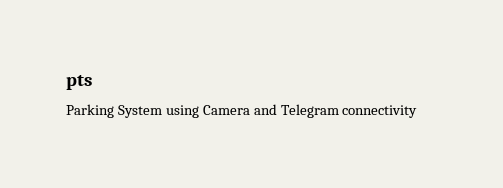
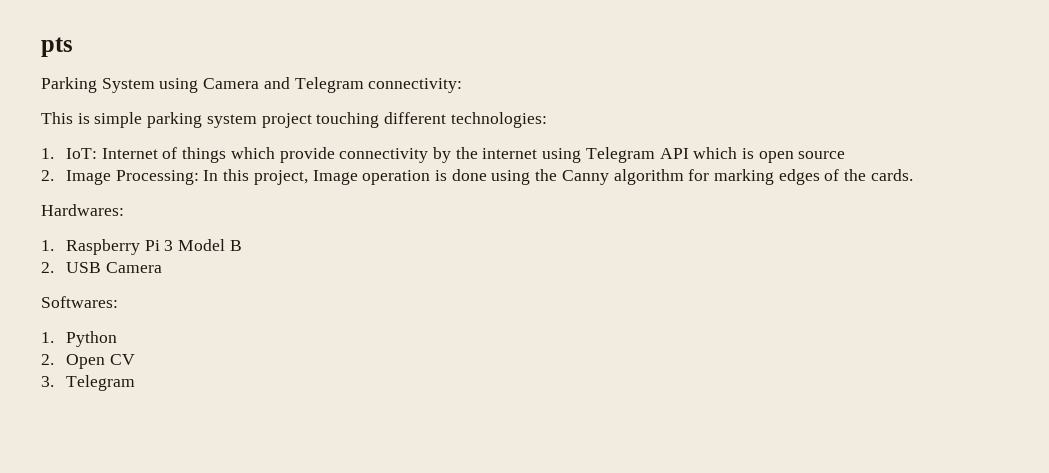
- Parking System using Camera and Telegram connectivity
+ Parking System using Camera and Telegram connectivity:
+ This is simple parking system project touching different technologies:
+ 1. IoT: Internet of things which provide connectivity by the internet using Telegram API which is open source
+ 2. Image Processing: In this project, Image operation is done using the Canny algorithm for marking edges of the cards.
+ Hardwares:
+ 1. Raspberry Pi 3 Model B
+ 2. USB Camera
+ Softwares:
+ 1. Python
+ 2. Open CV
+ 3. Telegram

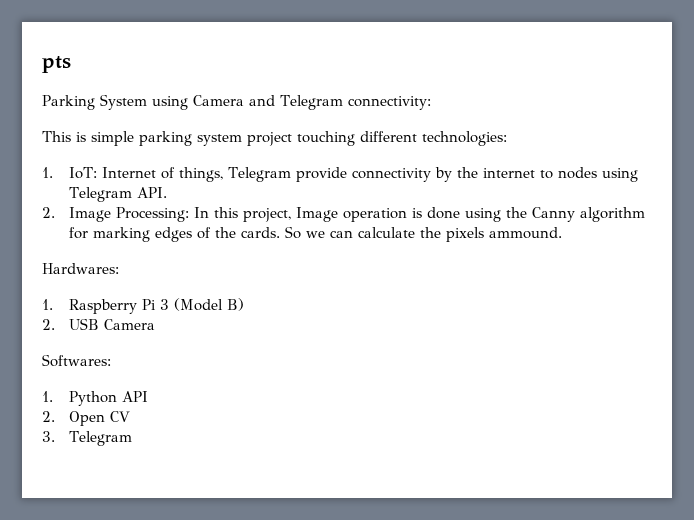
- 1. IoT: Internet of things which provide connectivity by the internet using Telegram API which is open source
+ 1. IoT: Internet of things, Telegram provide connectivity by the internet to nodes using Telegram API.
+ So we can calculate the pixels ammound.
- 1. Raspberry Pi 3 Model B
+ 1. Raspberry Pi 3 (Model B)
- 1. Python
+ 1. Python API

